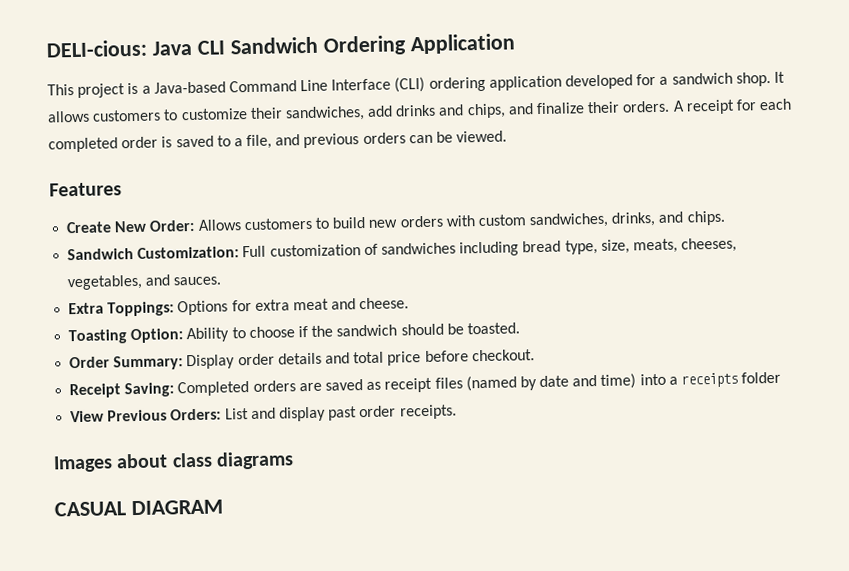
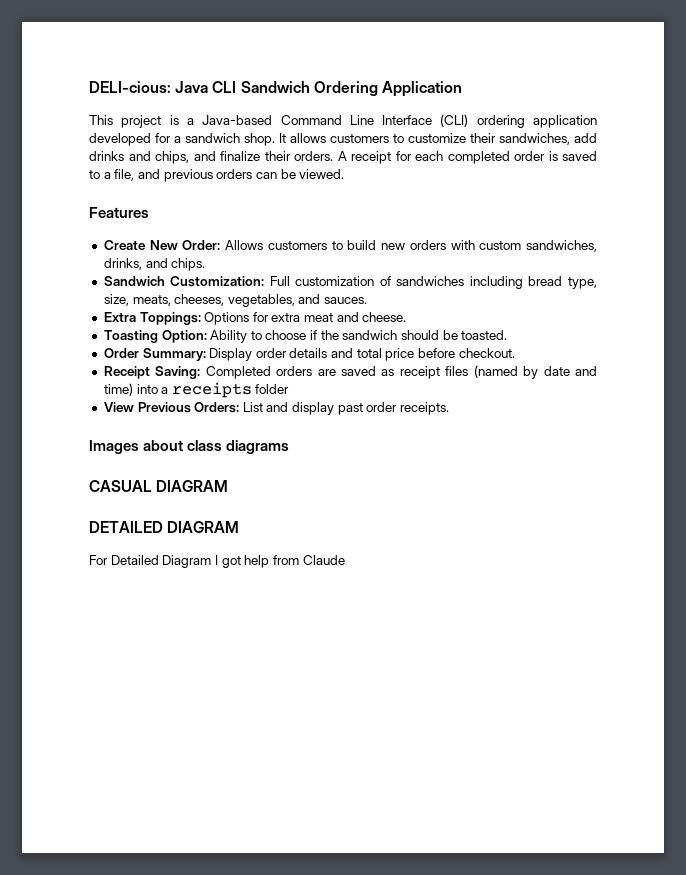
+ DETAILED DIAGRAM
+ For Detailed Diagram I got help from Claude

